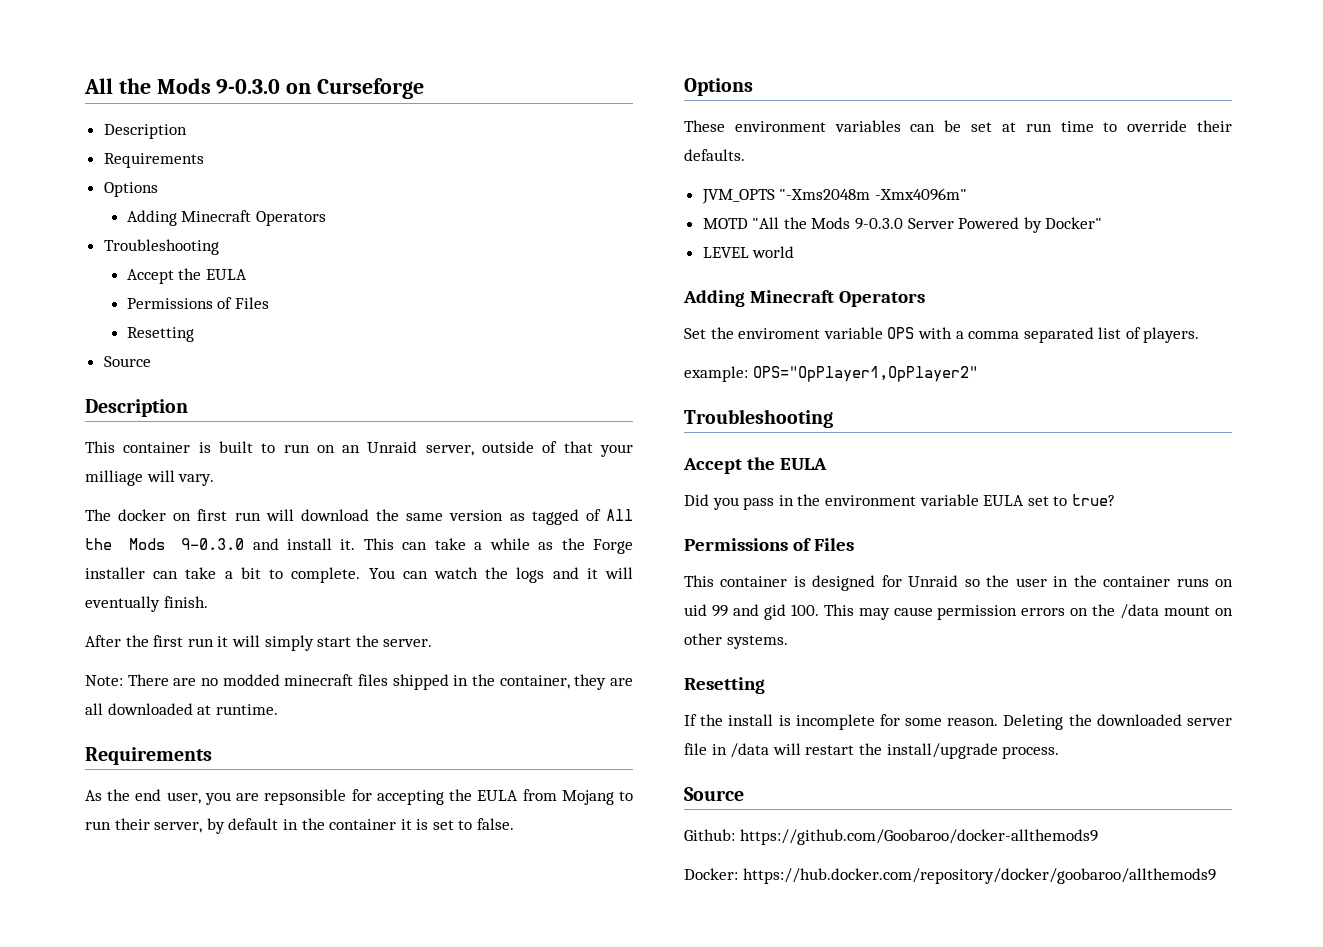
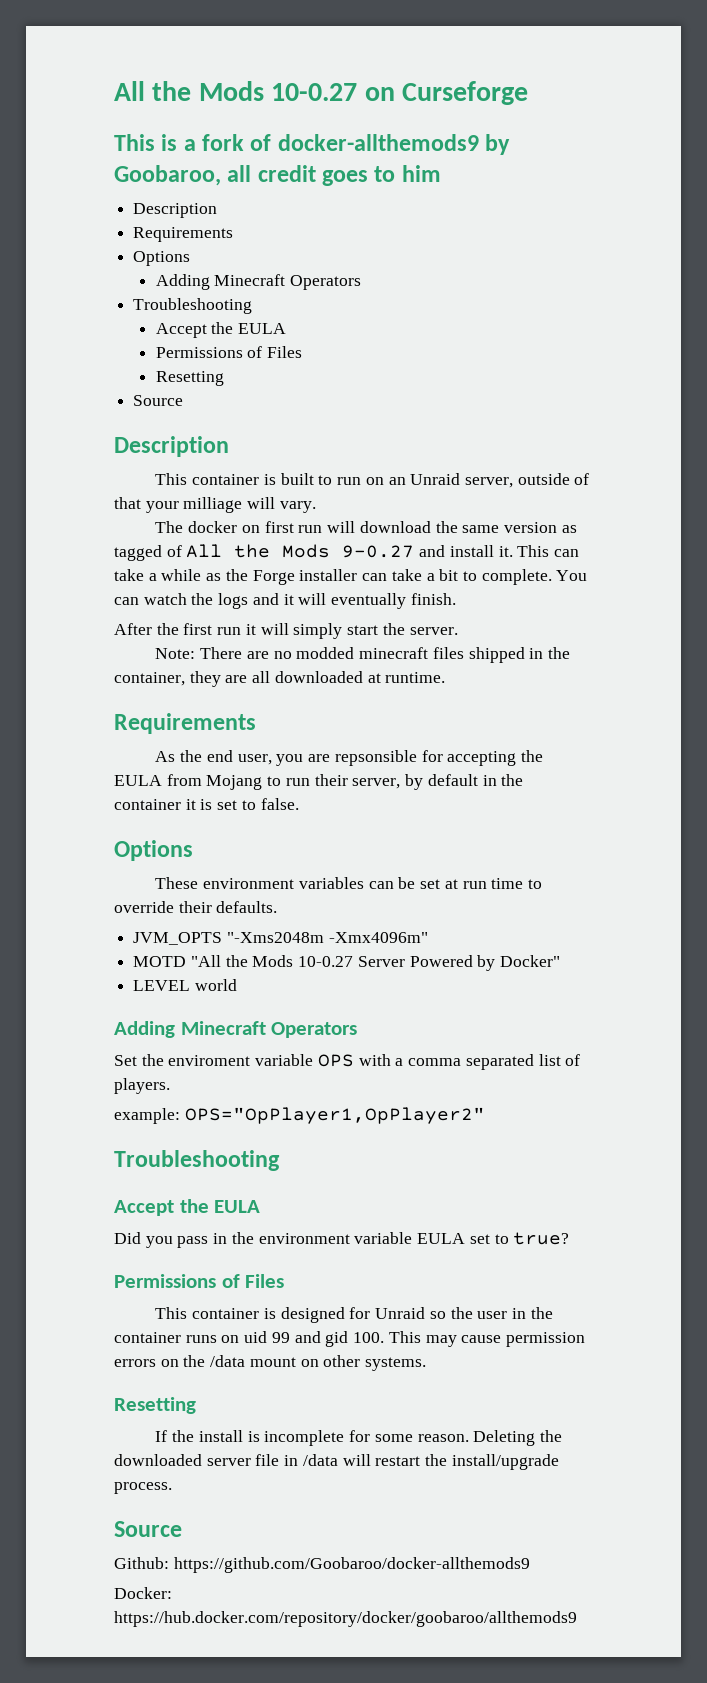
- All the Mods 9-0.3.0 on Curseforge
+ All the Mods 10-0.27 on Curseforge
+ This is a fork of docker-allthemods9 by Goobaroo, all credit goes to him
- The docker on first run will download the same version as tagged of All the Mods 9-0.3.0 and install it.
+ The docker on first run will download the same version as tagged of All the Mods 9-0.27 and install it.
- MOTD "All the Mods 9-0.3.0 Server Powered by Docker"
+ MOTD "All the Mods 10-0.27 Server Powered by Docker"

